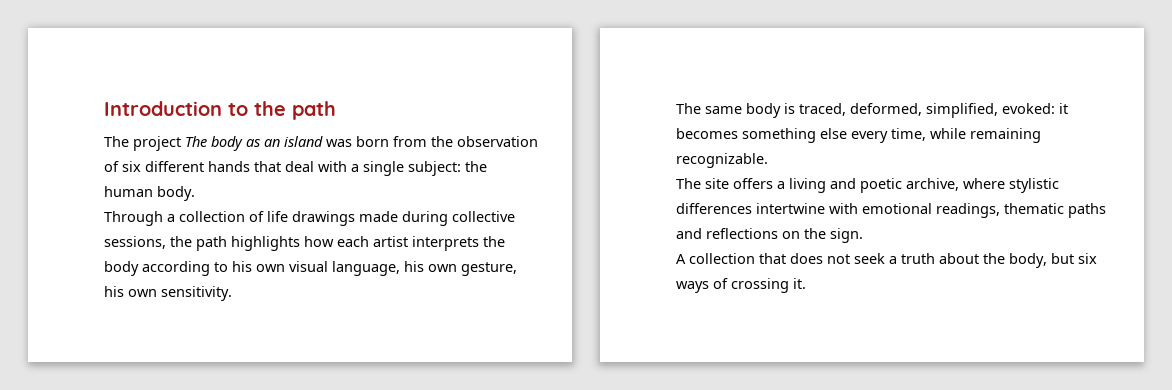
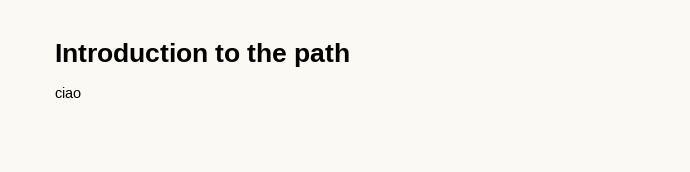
- The project The body as an island was born from the observation of six different hands that deal with a single subject: the human body.
- Through a collection of life drawings made during collective sessions, the path highlights how each artist interprets the body according to his own visual language, his own gesture, his own sensitivity.
- The same body is traced, deformed, simplified, evoked: it becomes something else every time, while remaining recognizable.
- The site offers a living and poetic archive, where stylistic differences intertwine with emotional readings, thematic paths and reflections on the sign.
- A collection that does not seek a truth about the body, but six ways of crossing it.
+ ciao

